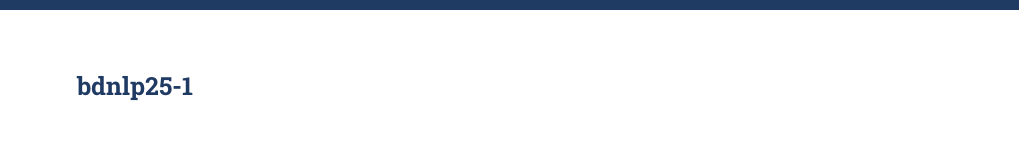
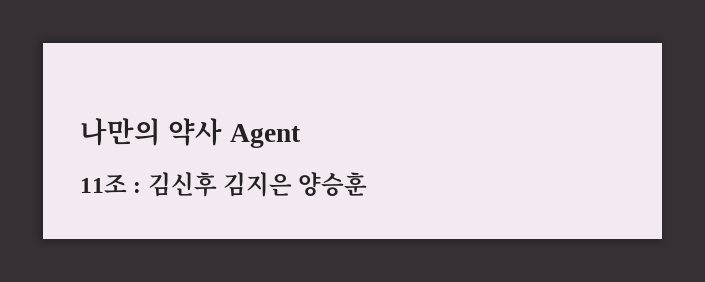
- bdnlp25-1
+ 나만의 약사 Agent
+ 11조 : 김신후 김지은 양승훈

